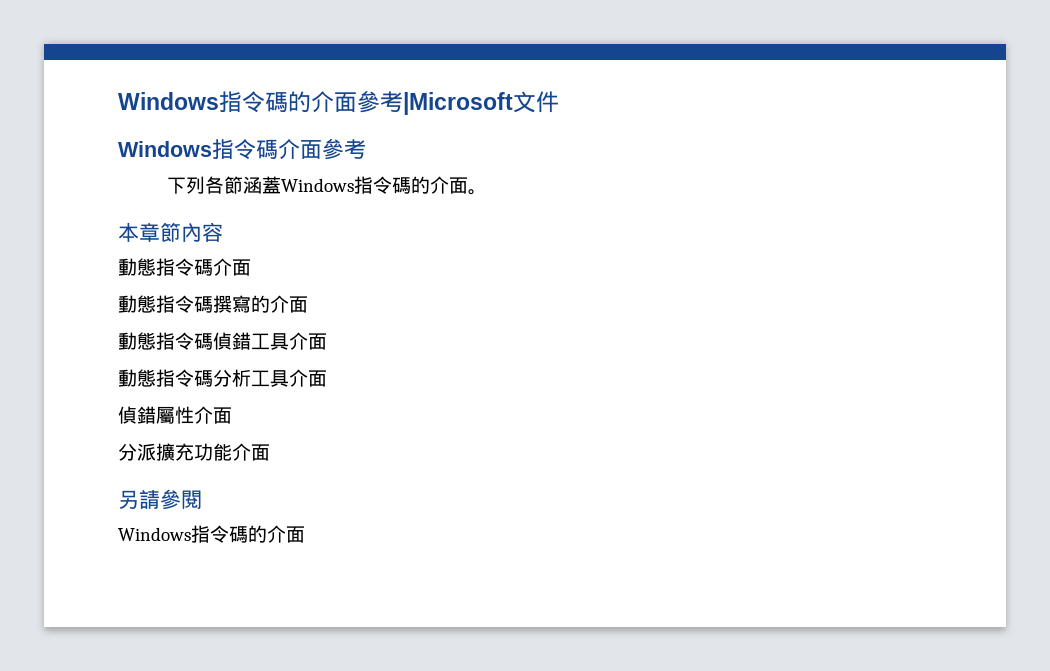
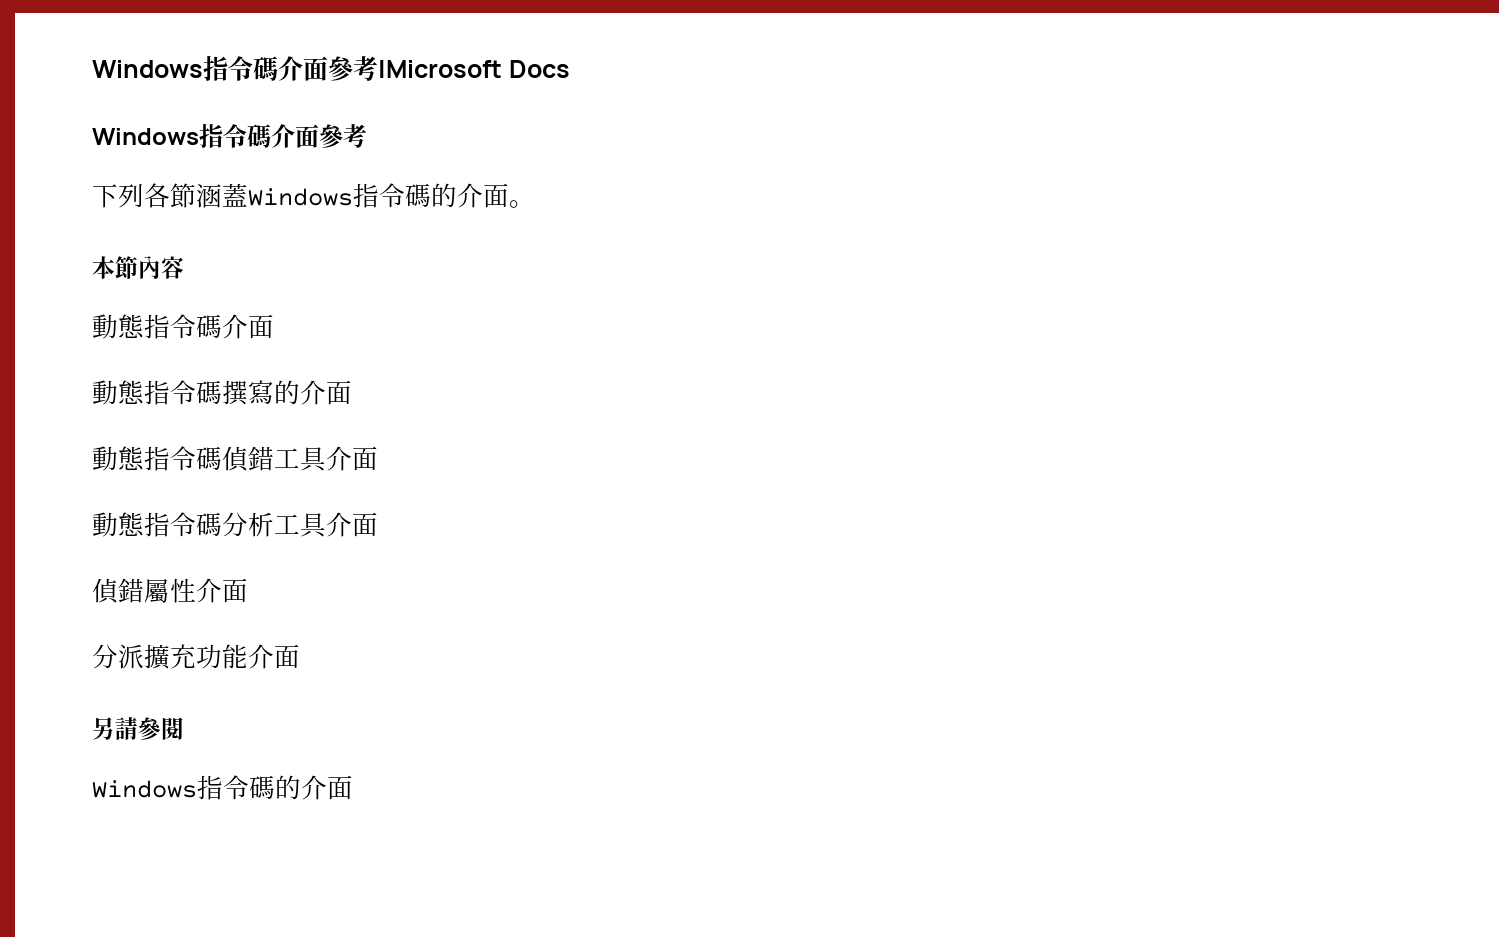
- Windows指令碼的介面參考|Microsoft文件
+ Windows指令碼介面參考|Microsoft Docs
- 本章節內容
+ 本節內容

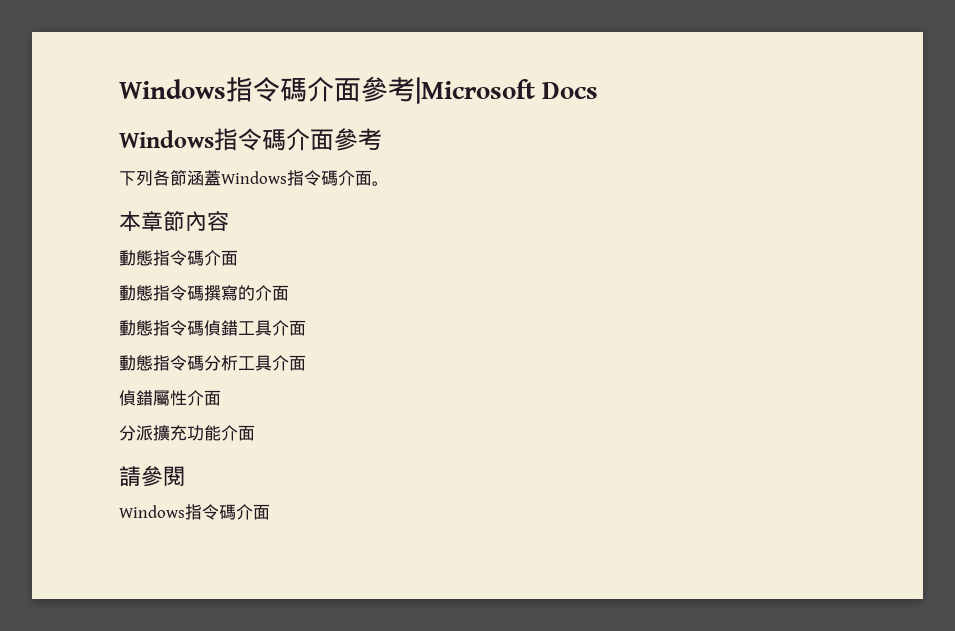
- 下列各節涵蓋Windows指令碼的介面。
+ 下列各節涵蓋Windows指令碼介面。
- 本節內容
+ 本章節內容
- 另請參閱
- Windows指令碼的介面
+ 請參閱
+ Windows指令碼介面

